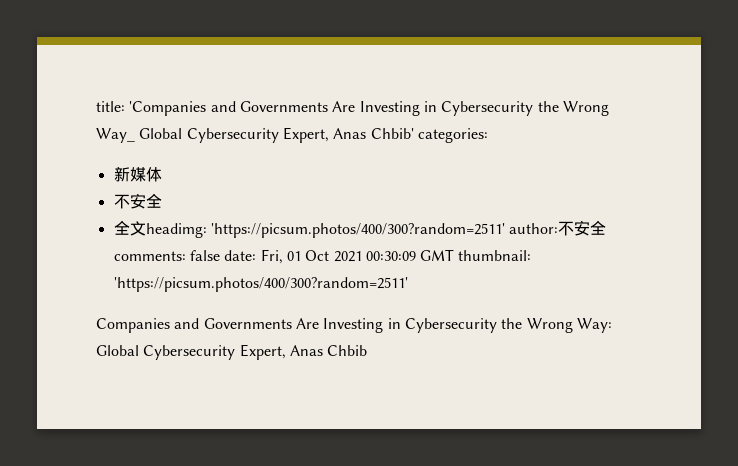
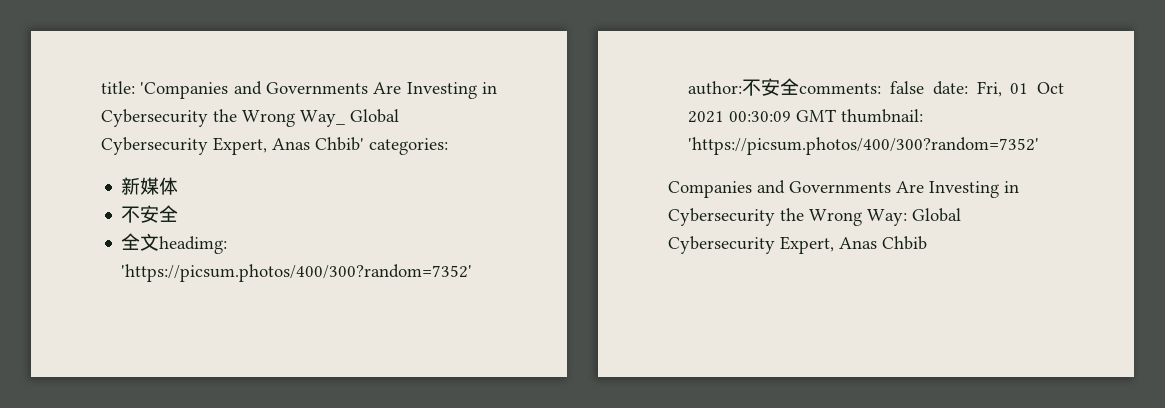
- 全文headimg: 'https://picsum.photos/400/300?random=2511' author:不安全comments: false date: Fri, 01 Oct 2021 00:30:09 GMT thumbnail: 'https://picsum.photos/400/300?random=2511'
+ 全文headimg: 'https://picsum.photos/400/300?random=7352' author:不安全comments: false date: Fri, 01 Oct 2021 00:30:09 GMT thumbnail: 'https://picsum.photos/400/300?random=7352'

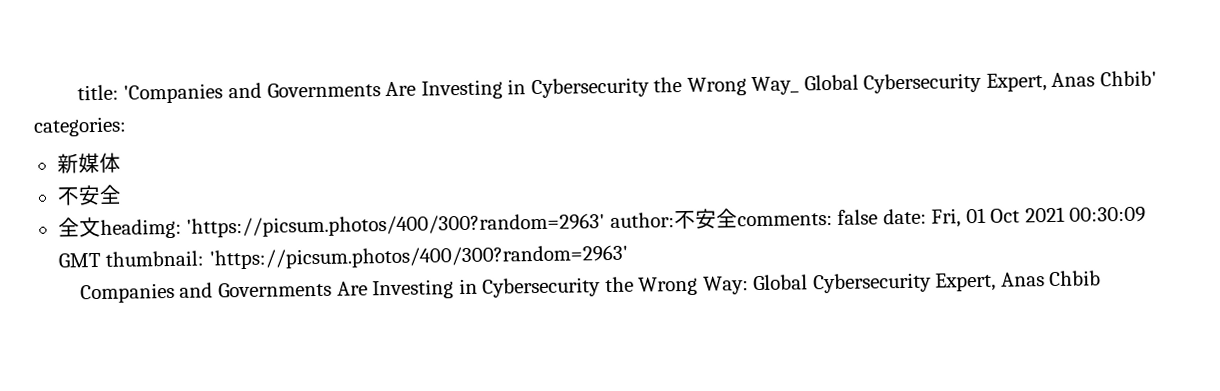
- 全文headimg: 'https://picsum.photos/400/300?random=7352' author:不安全comments: false date: Fri, 01 Oct 2021 00:30:09 GMT thumbnail: 'https://picsum.photos/400/300?random=7352'
+ 全文headimg: 'https://picsum.photos/400/300?random=2963' author:不安全comments: false date: Fri, 01 Oct 2021 00:30:09 GMT thumbnail: 'https://picsum.photos/400/300?random=2963'

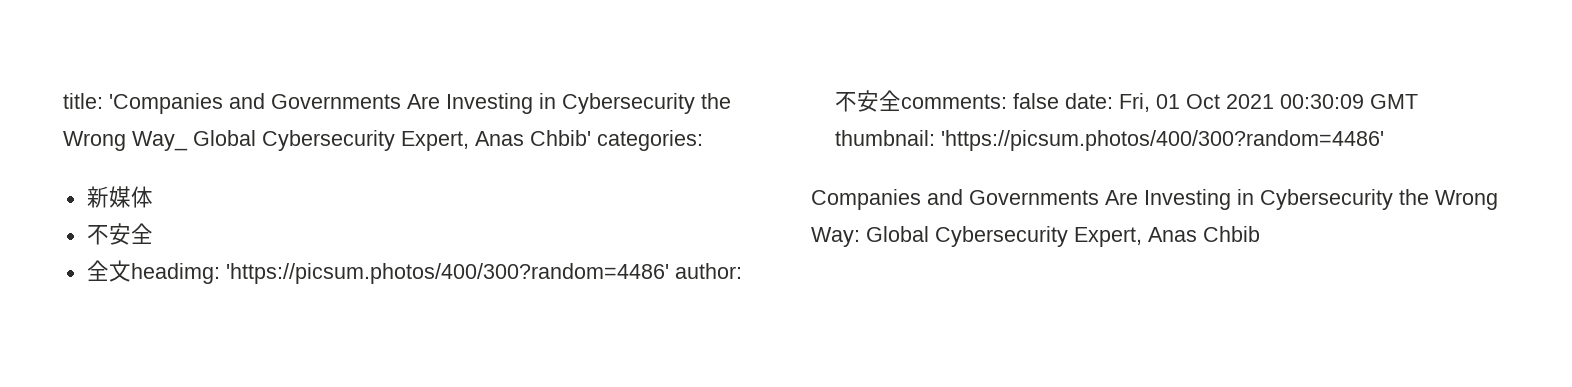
- 全文headimg: 'https://picsum.photos/400/300?random=2963' author:不安全comments: false date: Fri, 01 Oct 2021 00:30:09 GMT thumbnail: 'https://picsum.photos/400/300?random=2963'
+ 全文headimg: 'https://picsum.photos/400/300?random=4486' author:不安全comments: false date: Fri, 01 Oct 2021 00:30:09 GMT thumbnail: 'https://picsum.photos/400/300?random=4486'

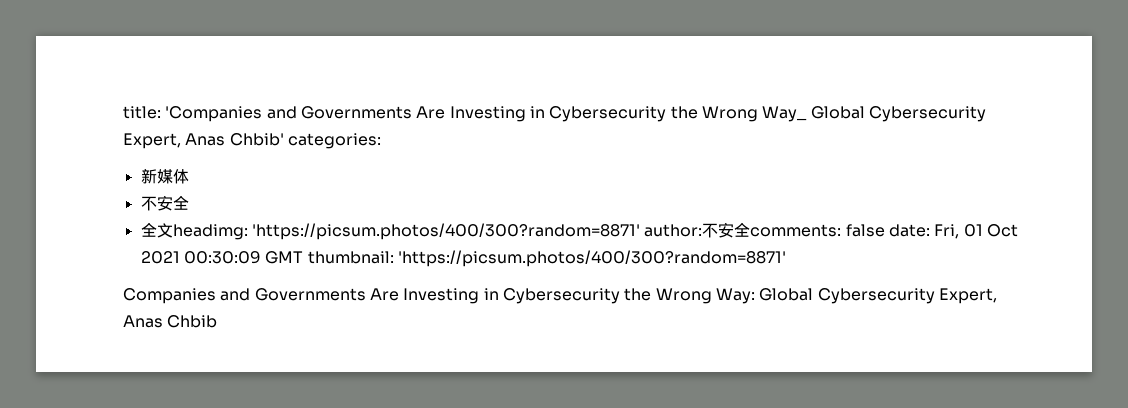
- 全文headimg: 'https://picsum.photos/400/300?random=4486' author:不安全comments: false date: Fri, 01 Oct 2021 00:30:09 GMT thumbnail: 'https://picsum.photos/400/300?random=4486'
+ 全文headimg: 'https://picsum.photos/400/300?random=8871' author:不安全comments: false date: Fri, 01 Oct 2021 00:30:09 GMT thumbnail: 'https://picsum.photos/400/300?random=8871'

